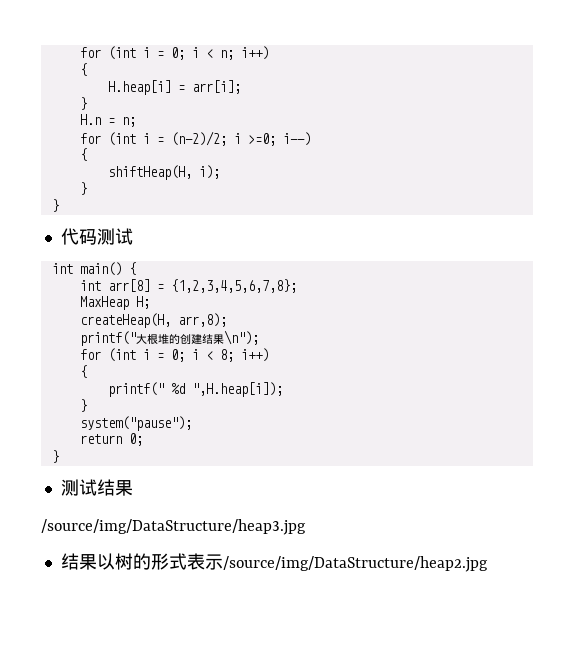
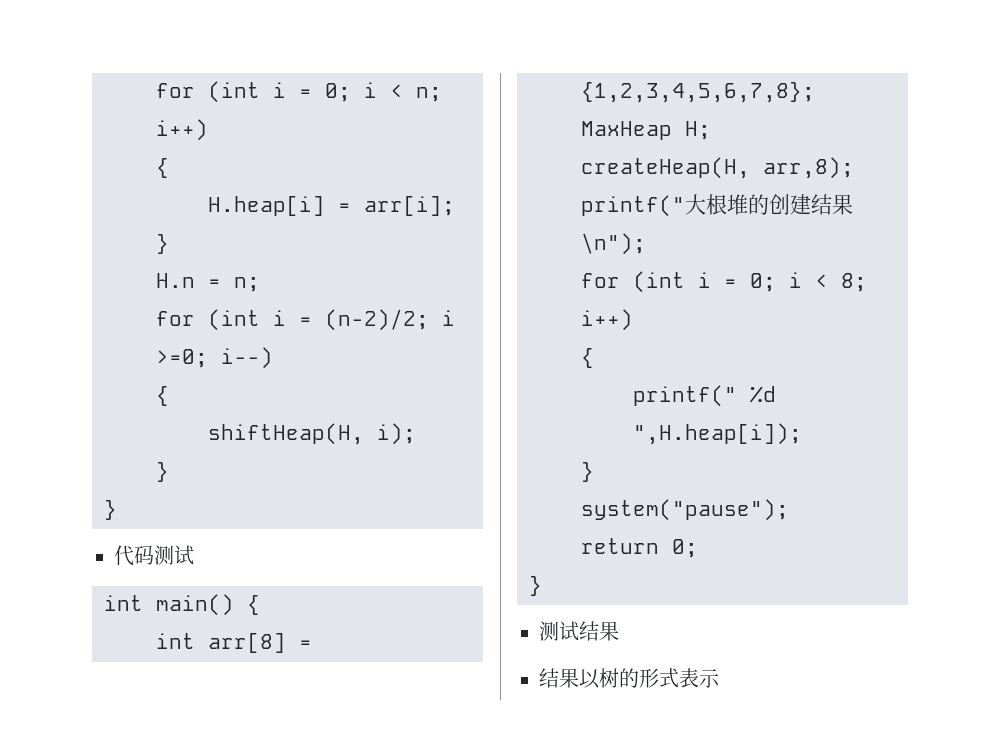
- /source/img/DataStructure/heap3.jpg
- 结果以树的形式表示/source/img/DataStructure/heap2.jpg
+ 结果以树的形式表示

